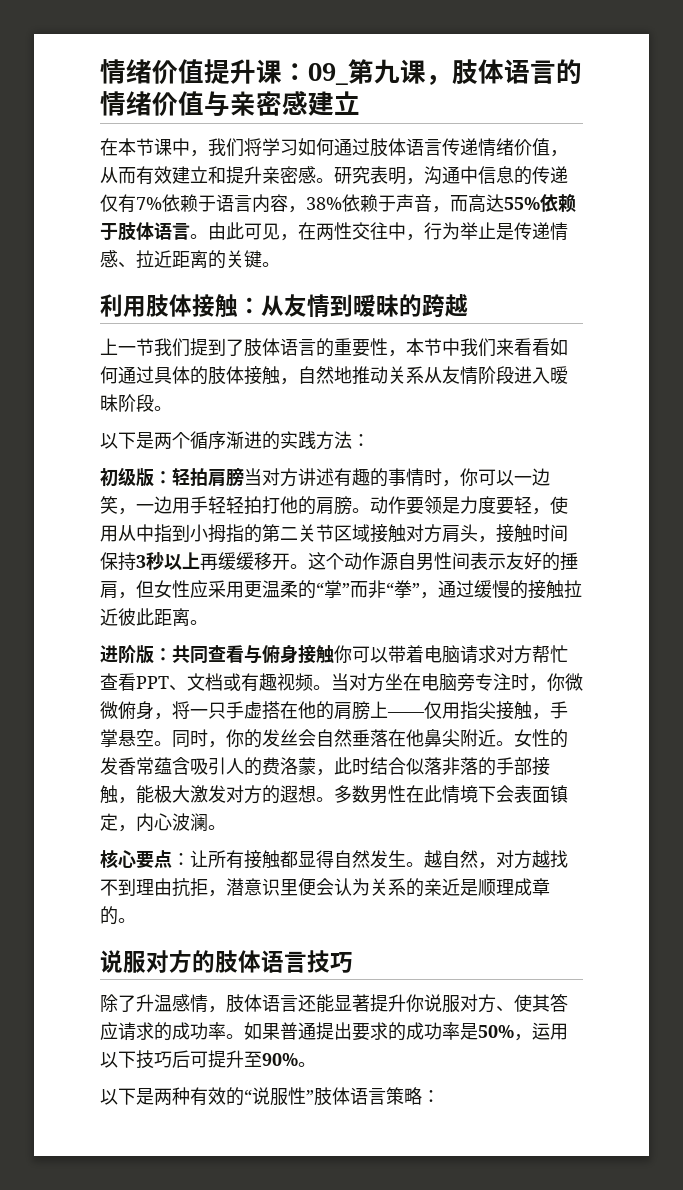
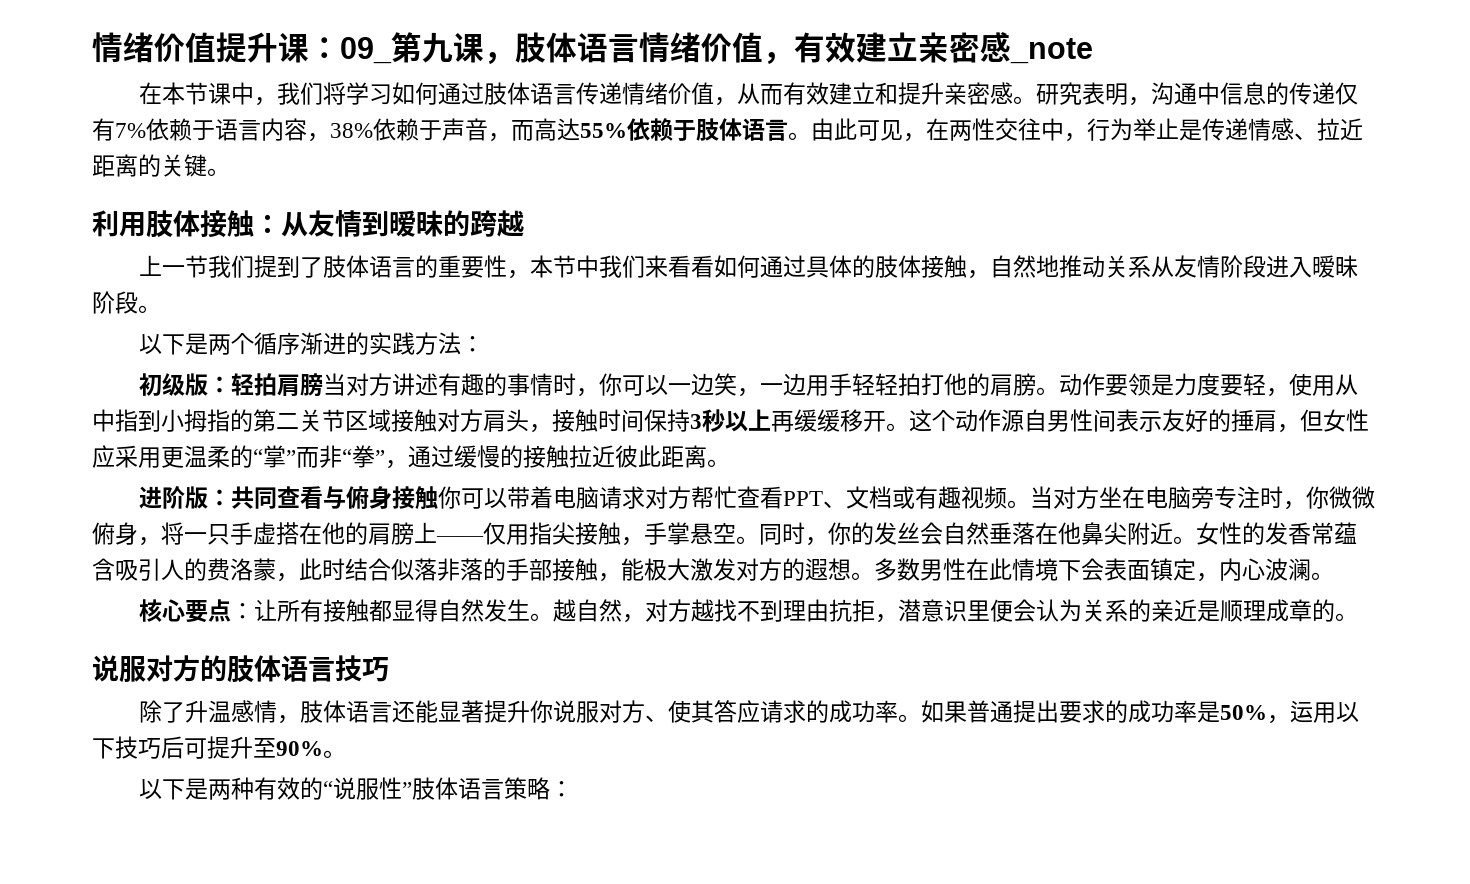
- 情绪价值提升课：09_第九课，肢体语言的情绪价值与亲密感建立
+ 情绪价值提升课：09_第九课，肢体语言情绪价值，有效建立亲密感_note

